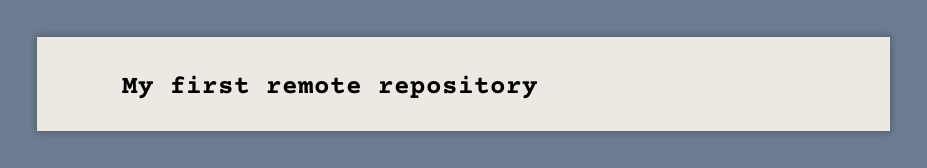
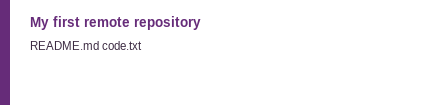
+ README.md code.txt

